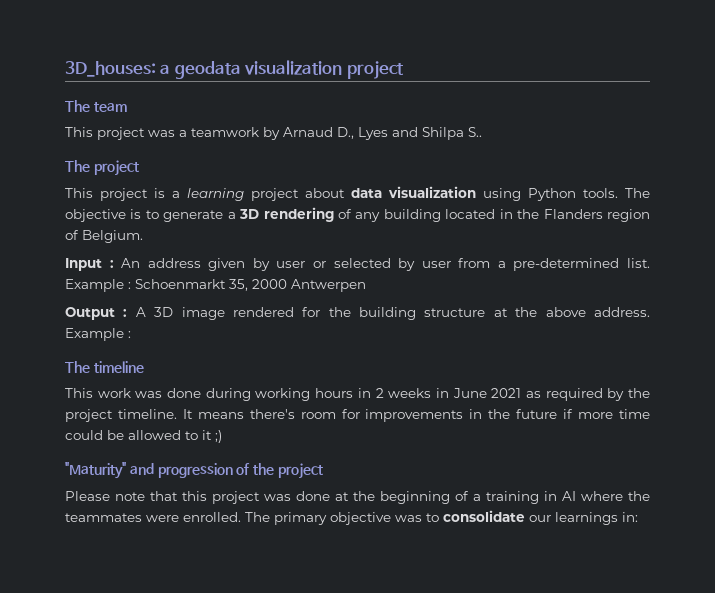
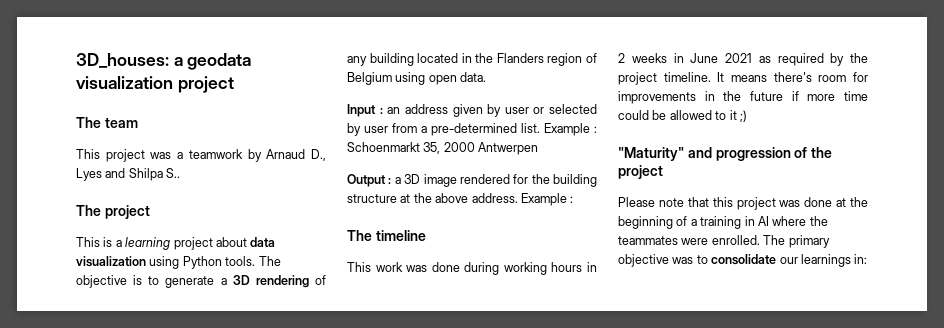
- This project is a learning project about data visualization using Python tools.
+ This is a learning project about data visualization using Python tools.
- The objective is to generate a 3D rendering of any building located in the Flanders region of Belgium.
+ The objective is to generate a 3D rendering of any building located in the Flanders region of Belgium using open data.
- Input : An address given by user or selected by user from a pre-determined list.
+ Input : an address given by user or selected by user from a pre-determined list.
- Output : A 3D image rendered for the building structure at the above address.
+ Output : a 3D image rendered for the building structure at the above address.

